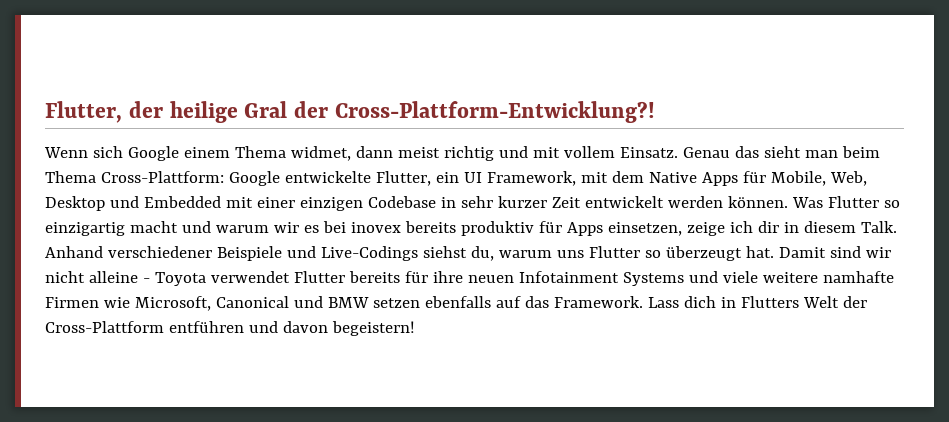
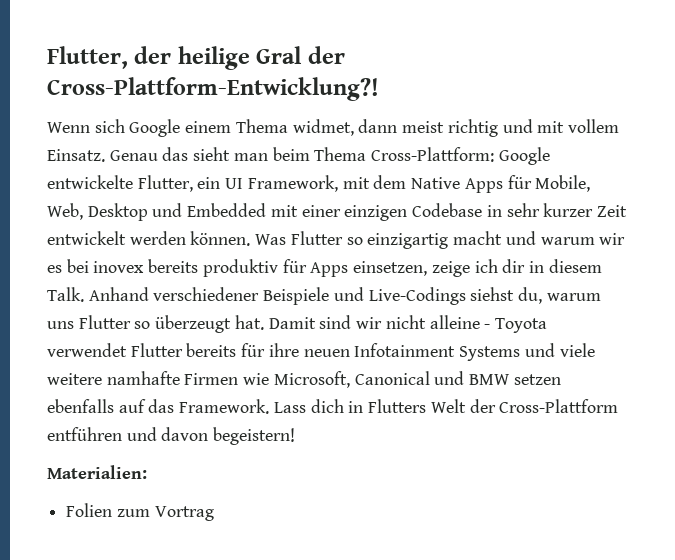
+ Materialien:
+ Folien zum Vortrag

